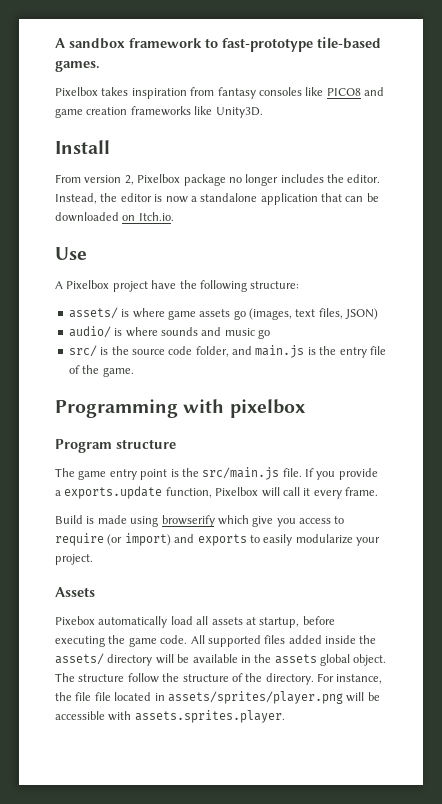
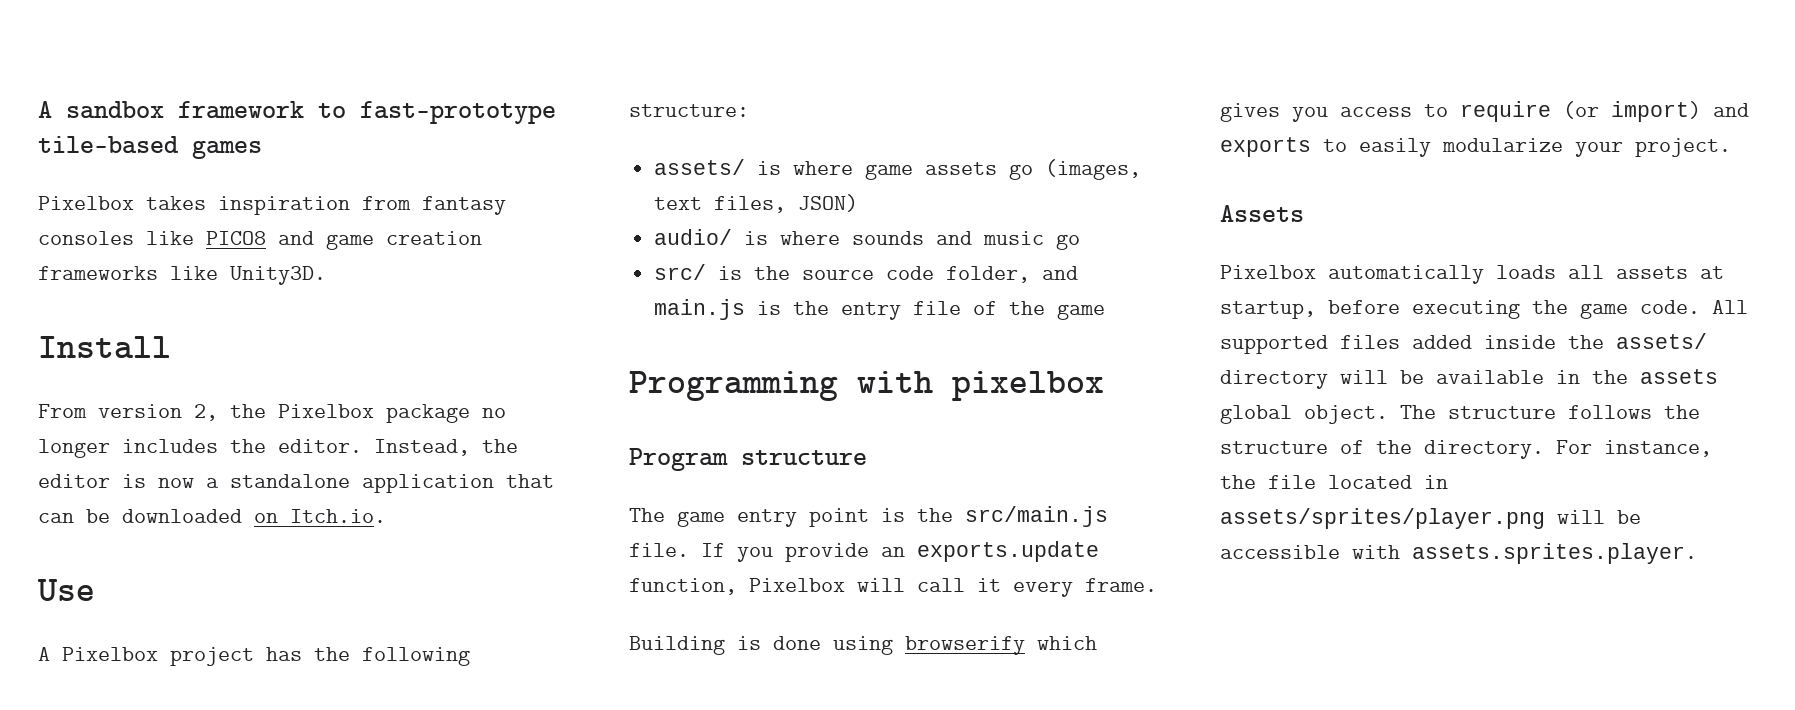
- A sandbox framework to fast-prototype tile-based games.
+ A sandbox framework to fast-prototype tile-based games
- From version 2, Pixelbox package no longer includes the editor.
+ From version 2, the Pixelbox package no longer includes the editor.
- A Pixelbox project have the following structure:
+ A Pixelbox project has the following structure:
- src/ is the source code folder, and main.js is the entry file of the game.
+ src/ is the source code folder, and main.js is the entry file of the game
- If you provide a exports.update function, Pixelbox will call it every frame.
+ If you provide an exports.update function, Pixelbox will call it every frame.
- Build is made using browserify which give you access to require (or import) and exports to easily modularize your project.
+ Building is done using browserify which gives you access to require (or import) and exports to easily modularize your project.
- Pixebox automatically load all assets at startup, before executing the game code.
+ Pixelbox automatically loads all assets at startup, before executing the game code.
- The structure follow the structure of the directory.
+ The structure follows the structure of the directory.
- For instance, the file file located in assets/sprites/player.png will be accessible with assets.sprites.player.
+ For instance, the file located in assets/sprites/player.png will be accessible with assets.sprites.player.

